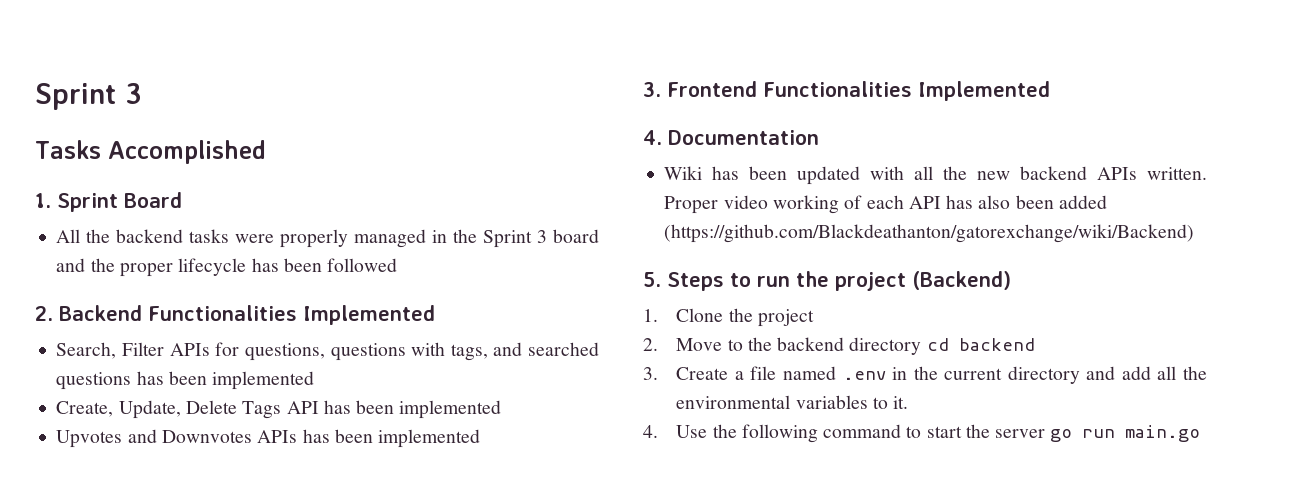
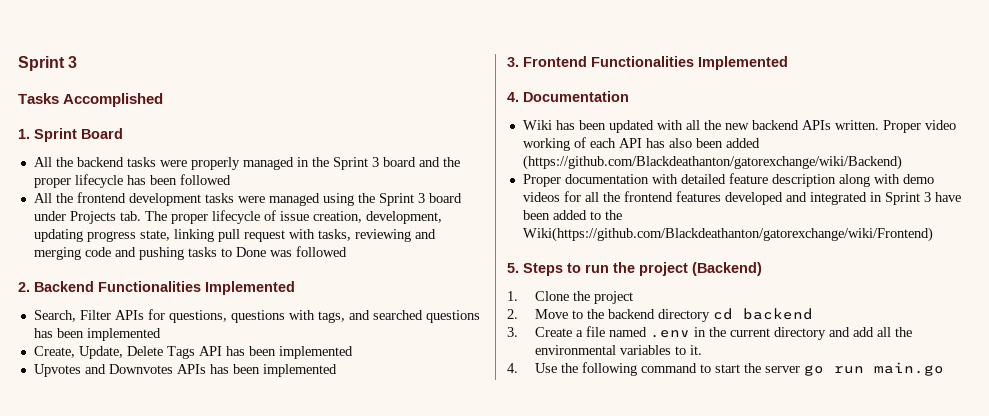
+ All the frontend development tasks were managed using the Sprint 3 board under Projects tab. The proper lifecycle of issue creation, development, updating progress state, linking pull request with tasks, reviewing and merging code and pushing tasks to Done was followed
+ Proper documentation with detailed feature description along with demo videos for all the frontend features developed and integrated in Sprint 3 have been added to the Wiki(https://github.com/Blackdeathanton/gatorexchange/wiki/Frontend)

